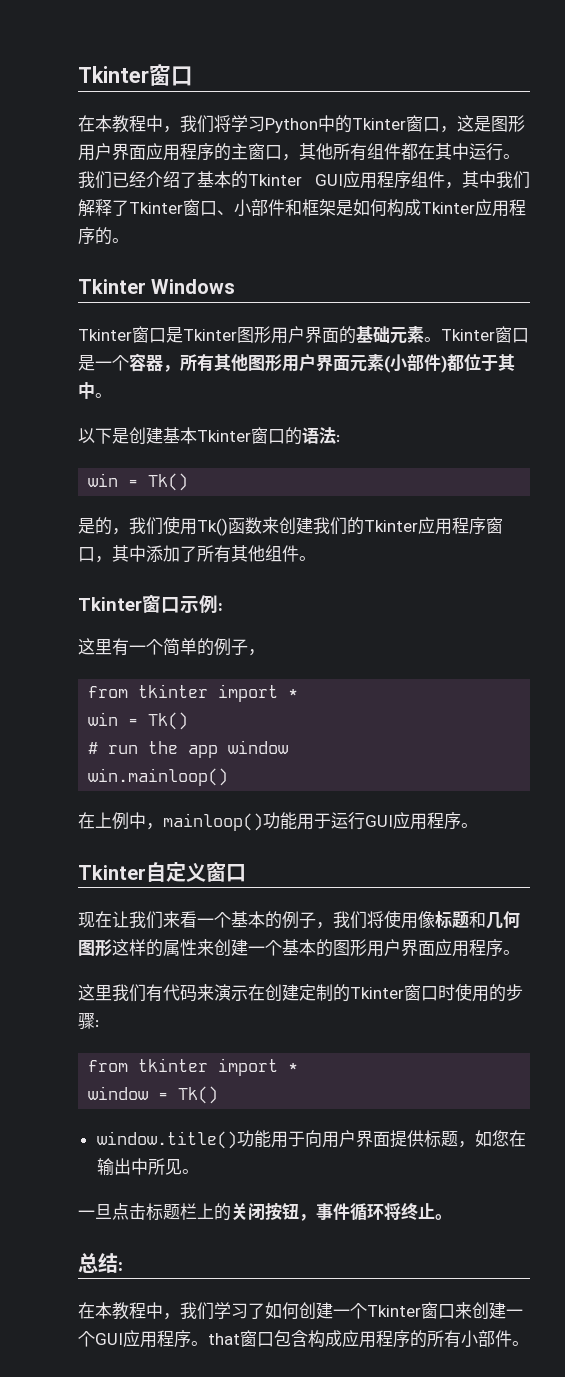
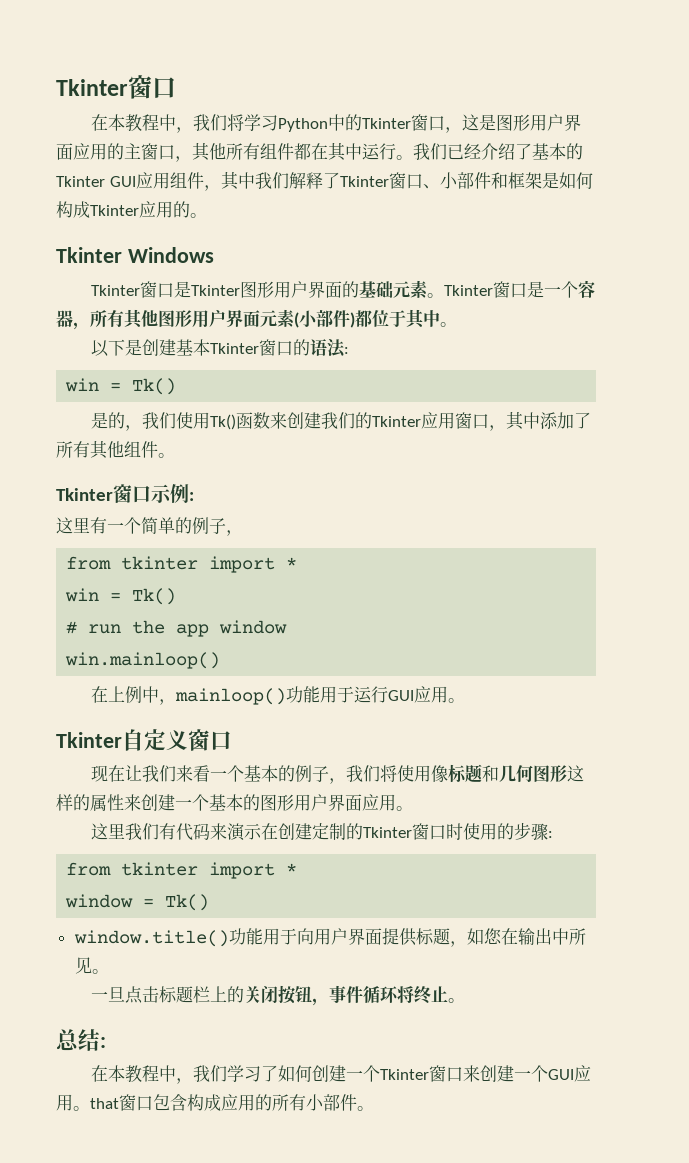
- 在本教程中，我们将学习Python中的Tkinter窗口，这是图形用户界面应用程序的主窗口，其他所有组件都在其中运行。
+ 在本教程中，我们将学习Python中的Tkinter窗口，这是图形用户界面应用的主窗口，其他所有组件都在其中运行。
- 我们已经介绍了基本的Tkinter GUI应用程序组件，其中我们解释了Tkinter窗口、小部件和框架是如何构成Tkinter应用程序的。
+ 我们已经介绍了基本的Tkinter GUI应用组件，其中我们解释了Tkinter窗口、小部件和框架是如何构成Tkinter应用的。
- 是的，我们使用Tk()函数来创建我们的Tkinter应用程序窗口，其中添加了所有其他组件。
+ 是的，我们使用Tk()函数来创建我们的Tkinter应用窗口，其中添加了所有其他组件。
- 在上例中，mainloop()功能用于运行GUI应用程序。
+ 在上例中，mainloop()功能用于运行GUI应用。
- 现在让我们来看一个基本的例子，我们将使用像标题和几何图形这样的属性来创建一个基本的图形用户界面应用程序。
+ 现在让我们来看一个基本的例子，我们将使用像标题和几何图形这样的属性来创建一个基本的图形用户界面应用。
- 在本教程中，我们学习了如何创建一个Tkinter窗口来创建一个GUI应用程序。that窗口包含构成应用程序的所有小部件。
+ 在本教程中，我们学习了如何创建一个Tkinter窗口来创建一个GUI应用。that窗口包含构成应用的所有小部件。

